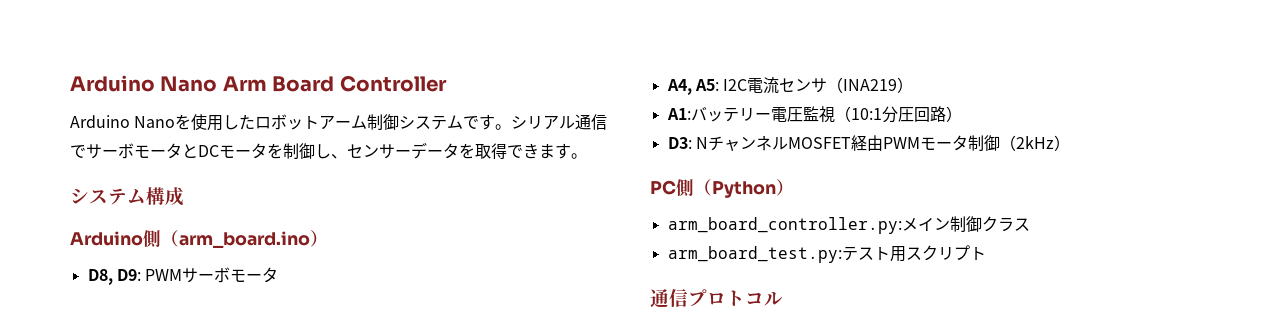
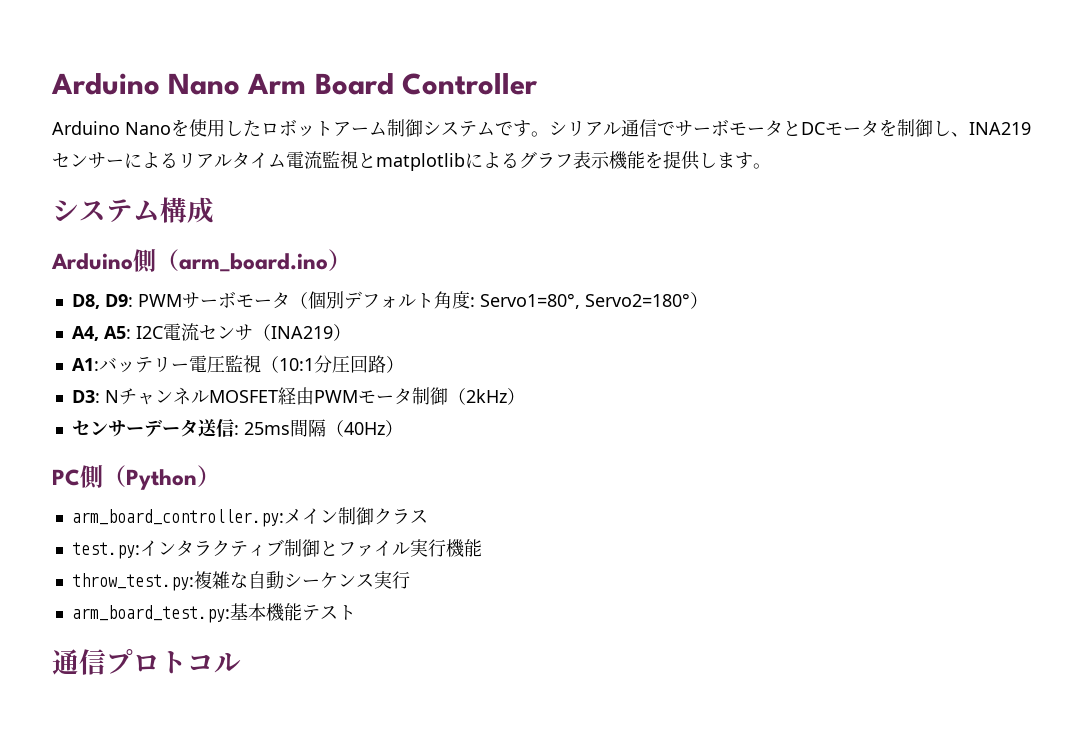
- シリアル通信でサーボモータとDCモータを制御し、センサーデータを取得できます。
+ シリアル通信でサーボモータとDCモータを制御し、INA219センサーによるリアルタイム電流監視とmatplotlibによるグラフ表示機能を提供します。
- D8, D9: PWMサーボモータ
+ D8, D9: PWMサーボモータ（個別デフォルト角度: Servo1=80°, Servo2=180°）
+ センサーデータ送信: 25ms間隔（40Hz）
+ test.py:インタラクティブ制御とファイル実行機能
+ throw_test.py:複雑な自動シーケンス実行
- arm_board_test.py:テスト用スクリプト
+ arm_board_test.py:基本機能テスト

